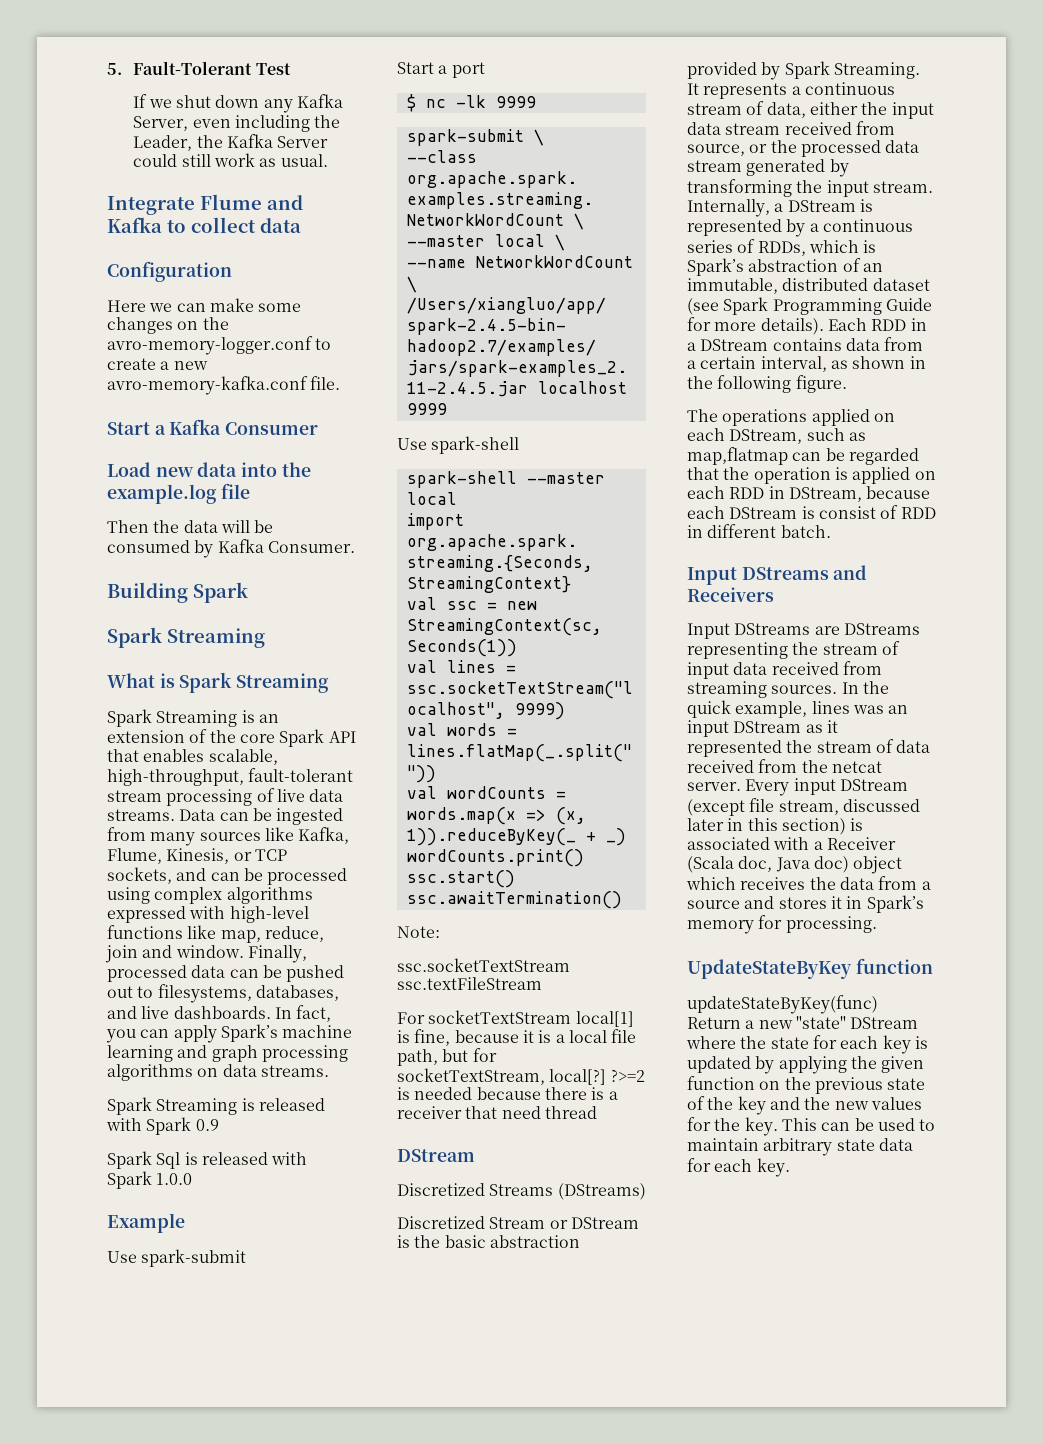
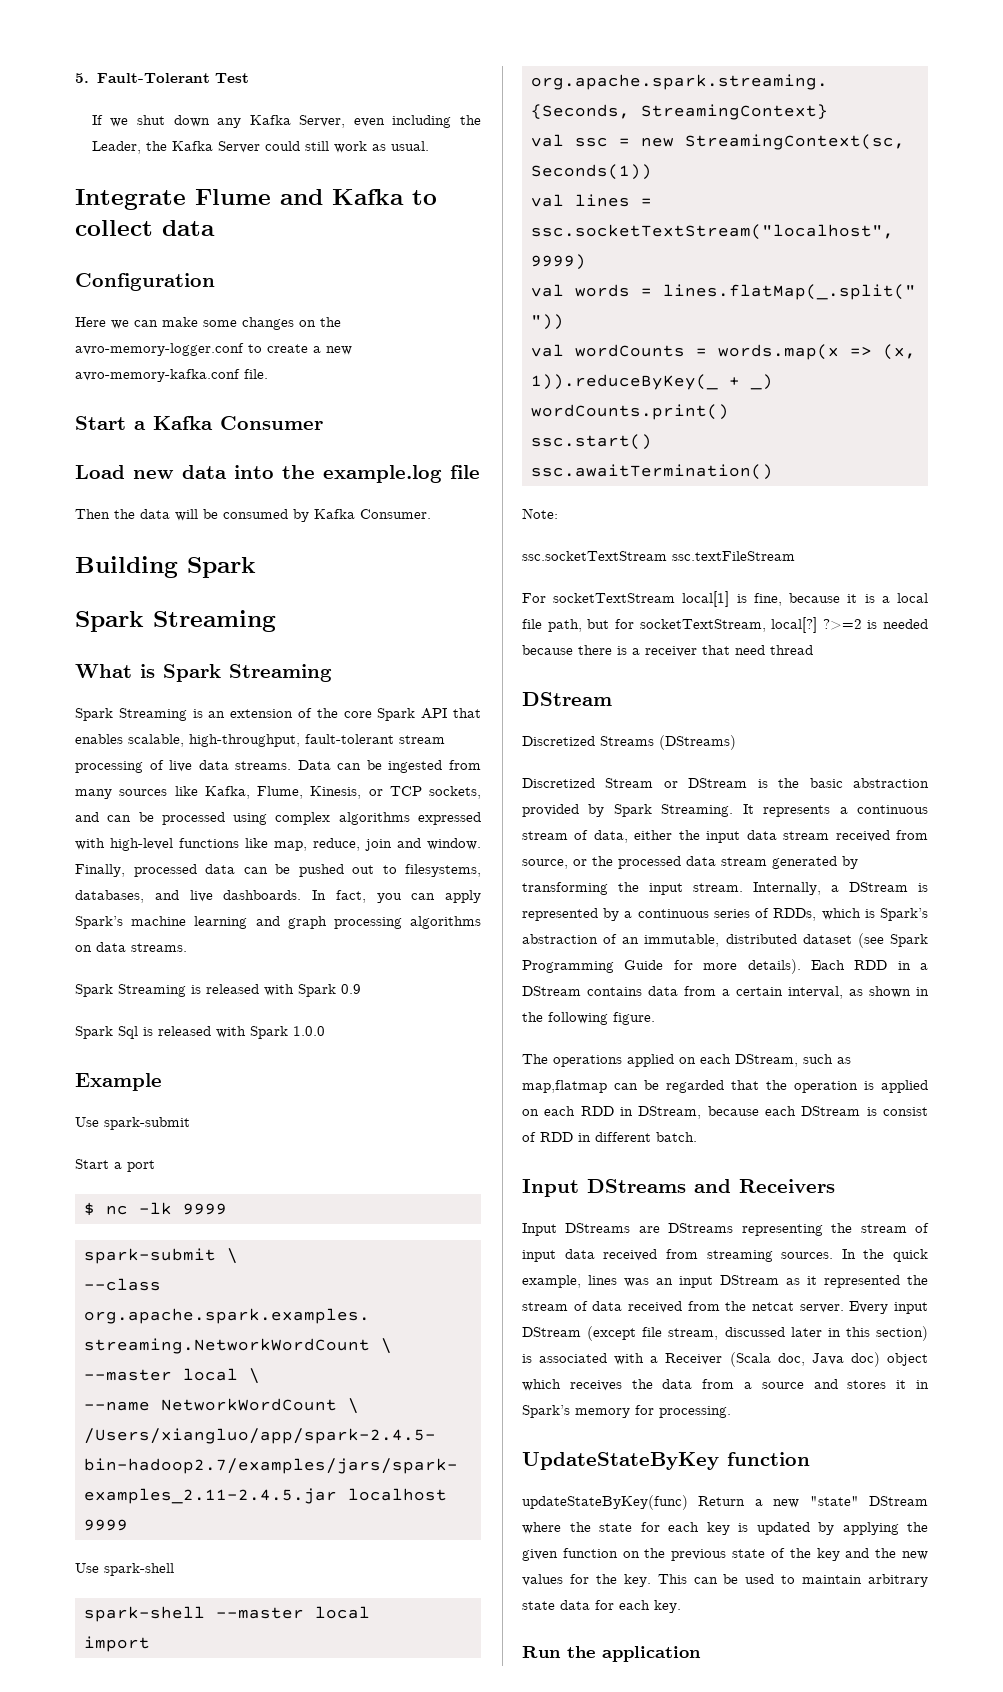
+ Run the application

